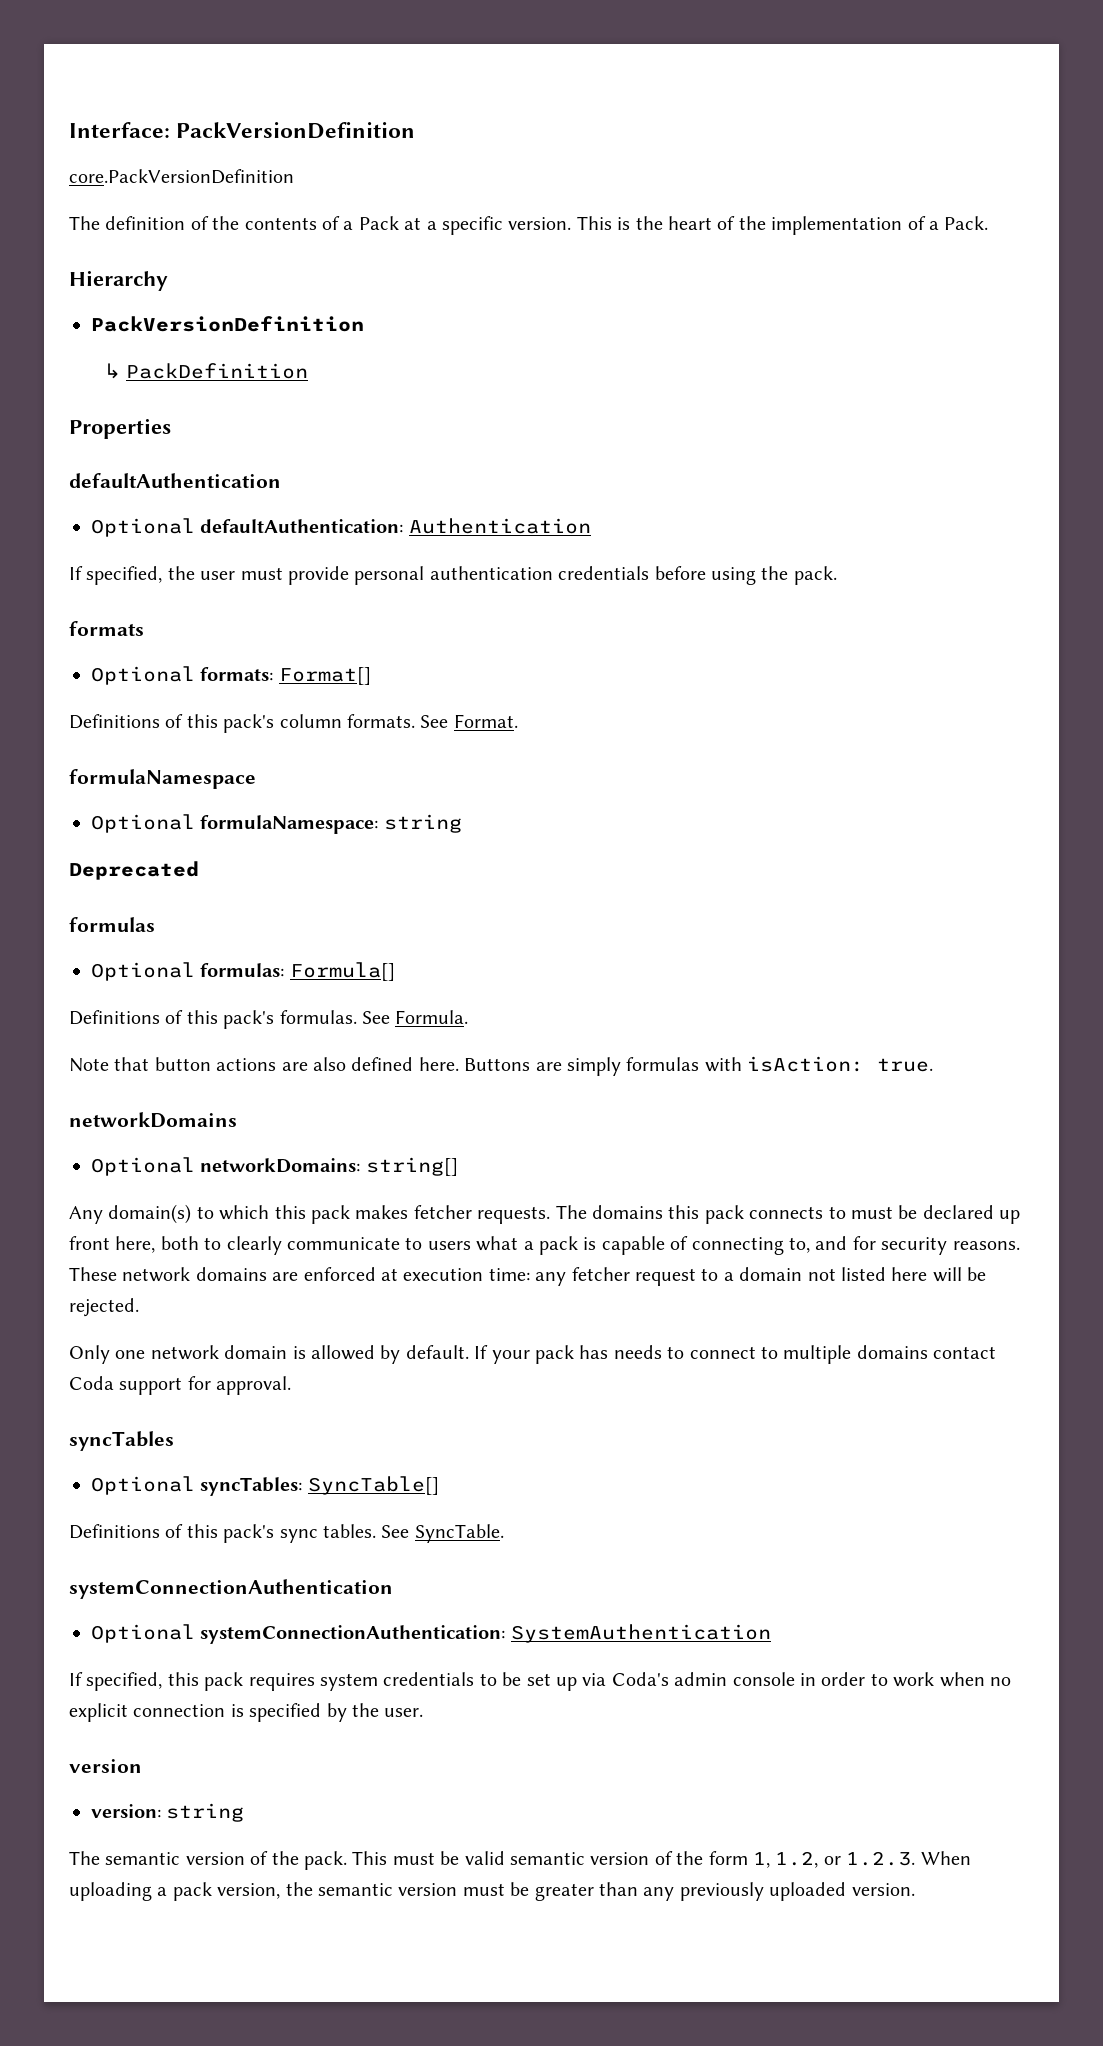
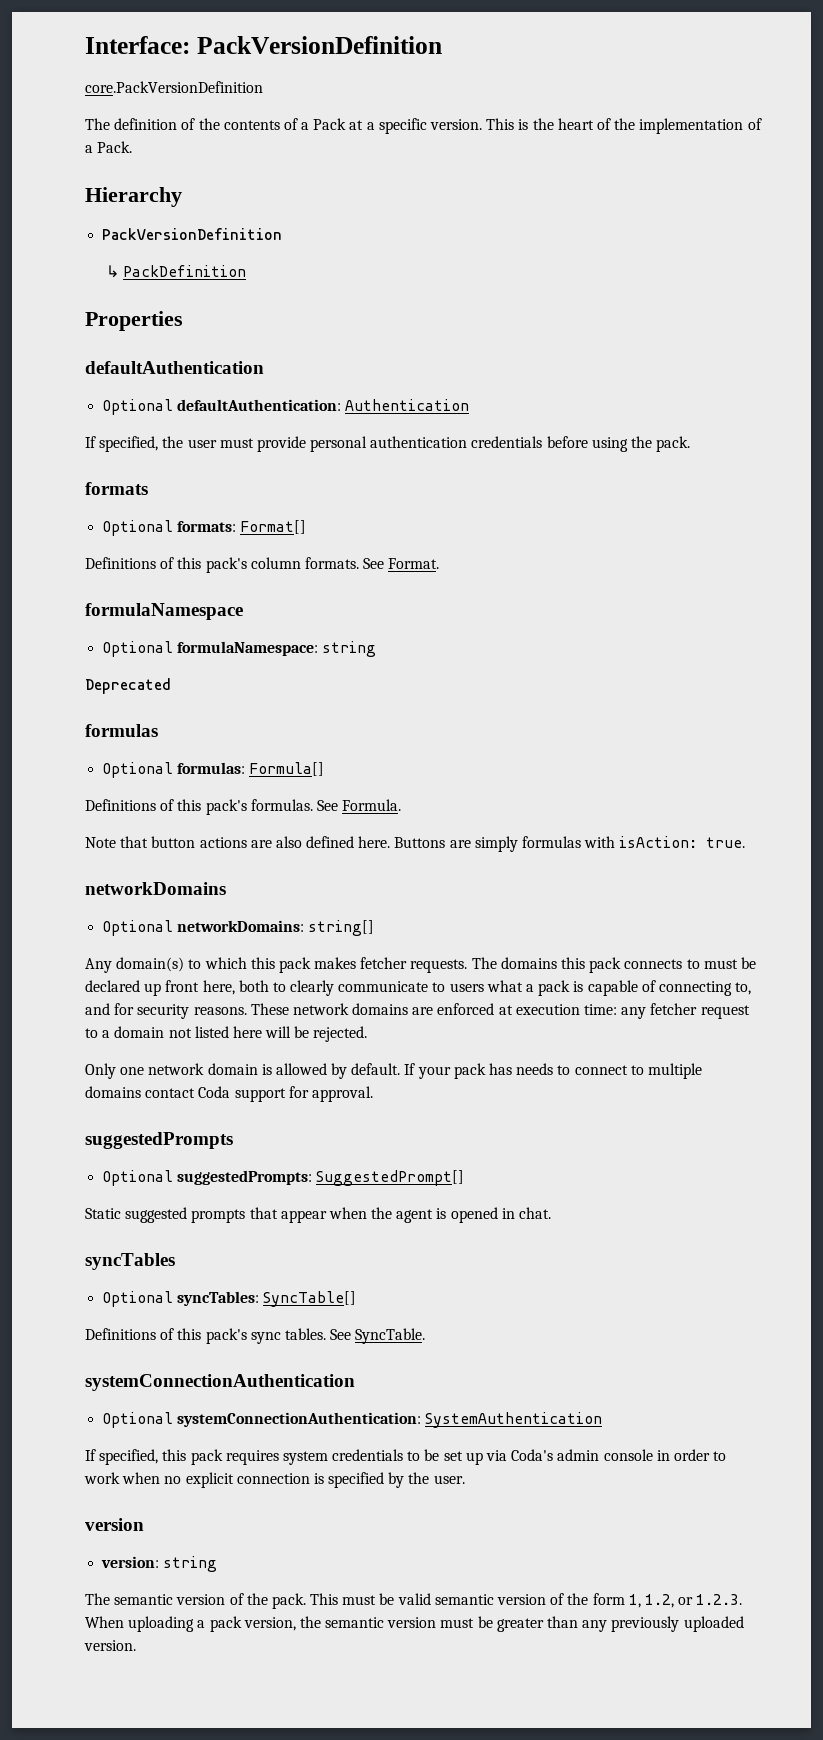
+ suggestedPrompts
+ Optional suggestedPrompts: SuggestedPrompt[]
+ Static suggested prompts that appear when the agent is opened in chat.

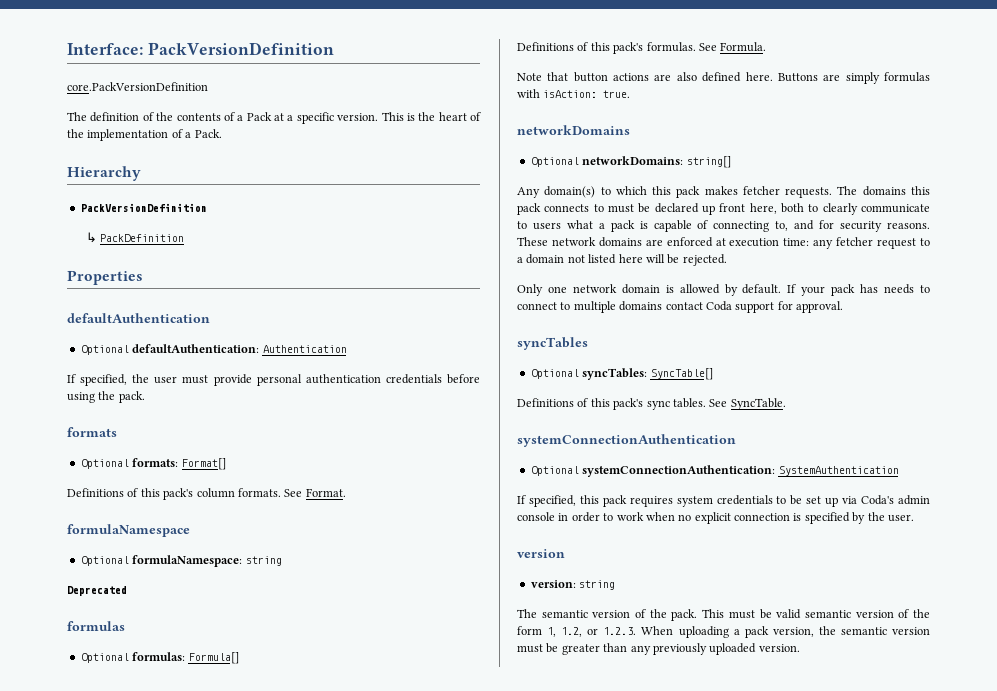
- suggestedPrompts
- Optional suggestedPrompts: SuggestedPrompt[]
- Static suggested prompts that appear when the agent is opened in chat.

